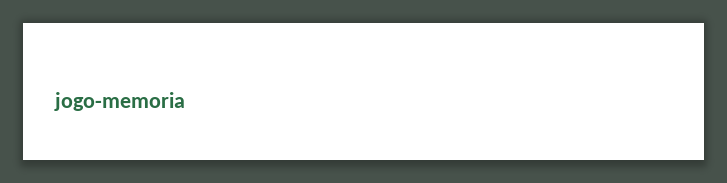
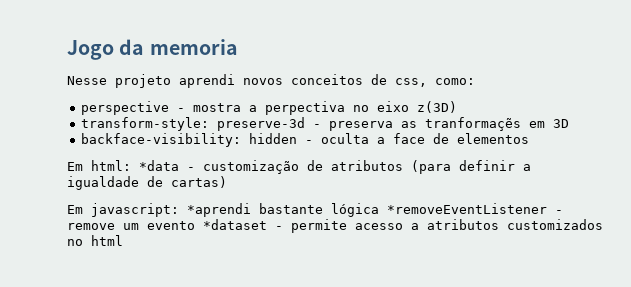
- jogo-memoria
+ Jogo da memoria
+ Nesse projeto aprendi novos conceitos de css, como:
+ perspective - mostra a perpectiva no eixo z(3D)
+ transform-style: preserve-3d - preserva as tranformaçẽs em 3D
+ backface-visibility: hidden - oculta a face de elementos
+ Em html: *data - customização de atributos (para definir a igualdade de cartas)
+ Em javascript: *aprendi bastante lógica *removeEventListener - remove um evento *dataset - permite acesso a atributos customizados no html

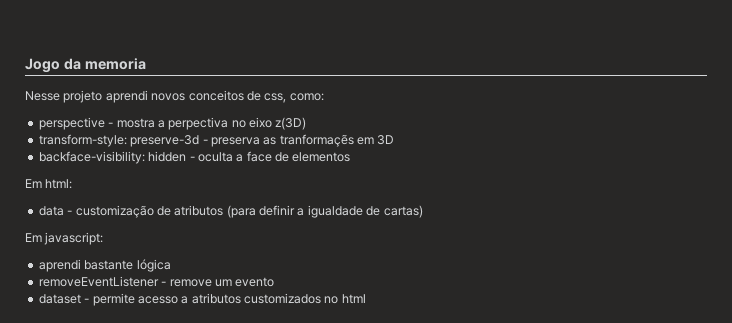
- Em html: *data - customização de atributos (para definir a igualdade de cartas)
+ Em html:
+ data - customização de atributos (para definir a igualdade de cartas)
- Em javascript: *aprendi bastante lógica *removeEventListener - remove um evento *dataset - permite acesso a atributos customizados no html
+ Em javascript:
+ aprendi bastante lógica
+ removeEventListener - remove um evento
+ dataset - permite acesso a atributos customizados no html

